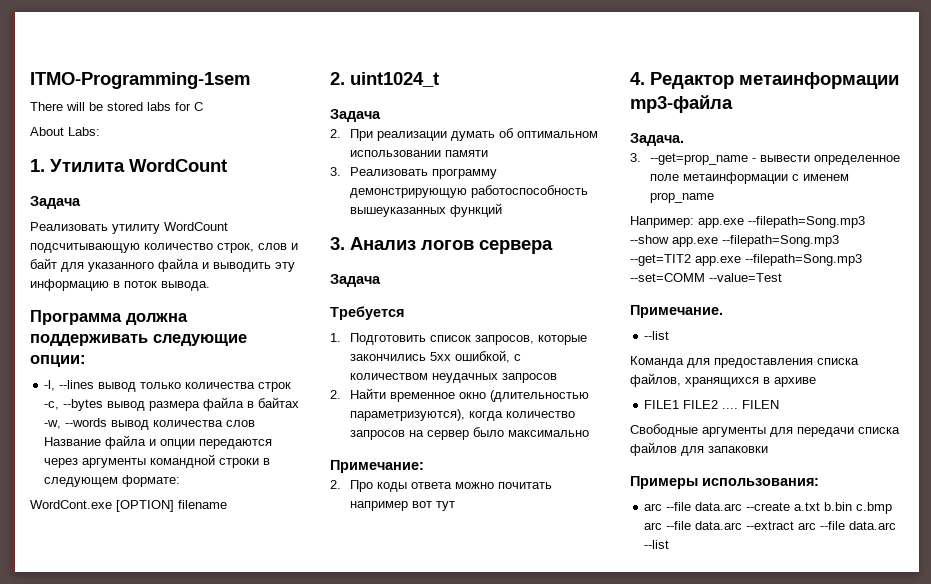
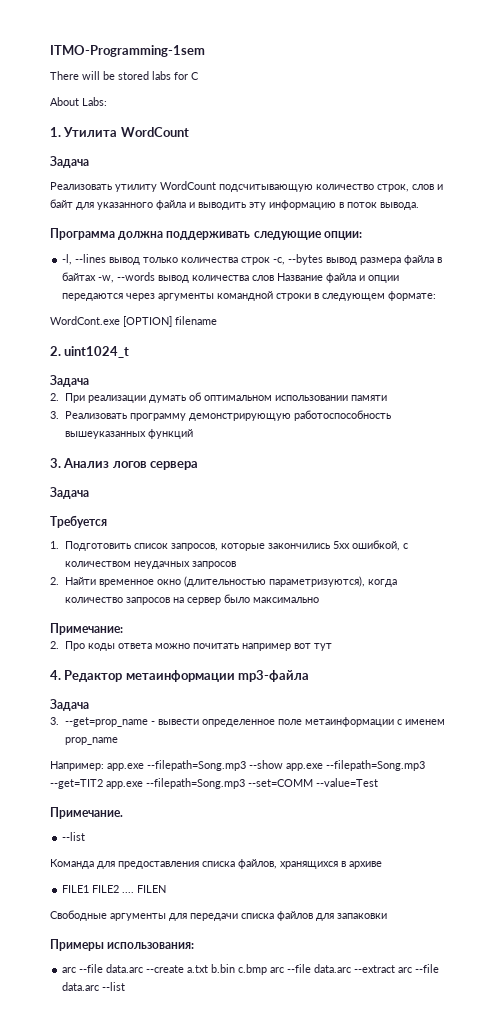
  4. Редактор метаинформации mp3-файла
- Задача.
+ Задача

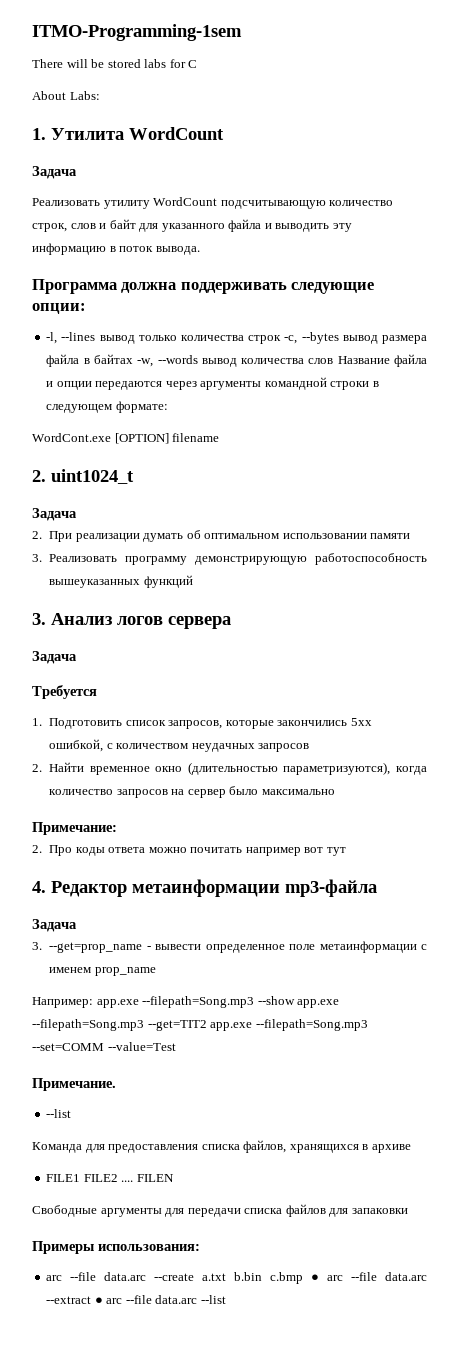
- arc --file data.arc --create a.txt b.bin c.bmp arc --file data.arc --extract arc --file data.arc --list
+ arc --file data.arc --create a.txt b.bin c.bmp ● arc --file data.arc --extract ● arc --file data.arc --list

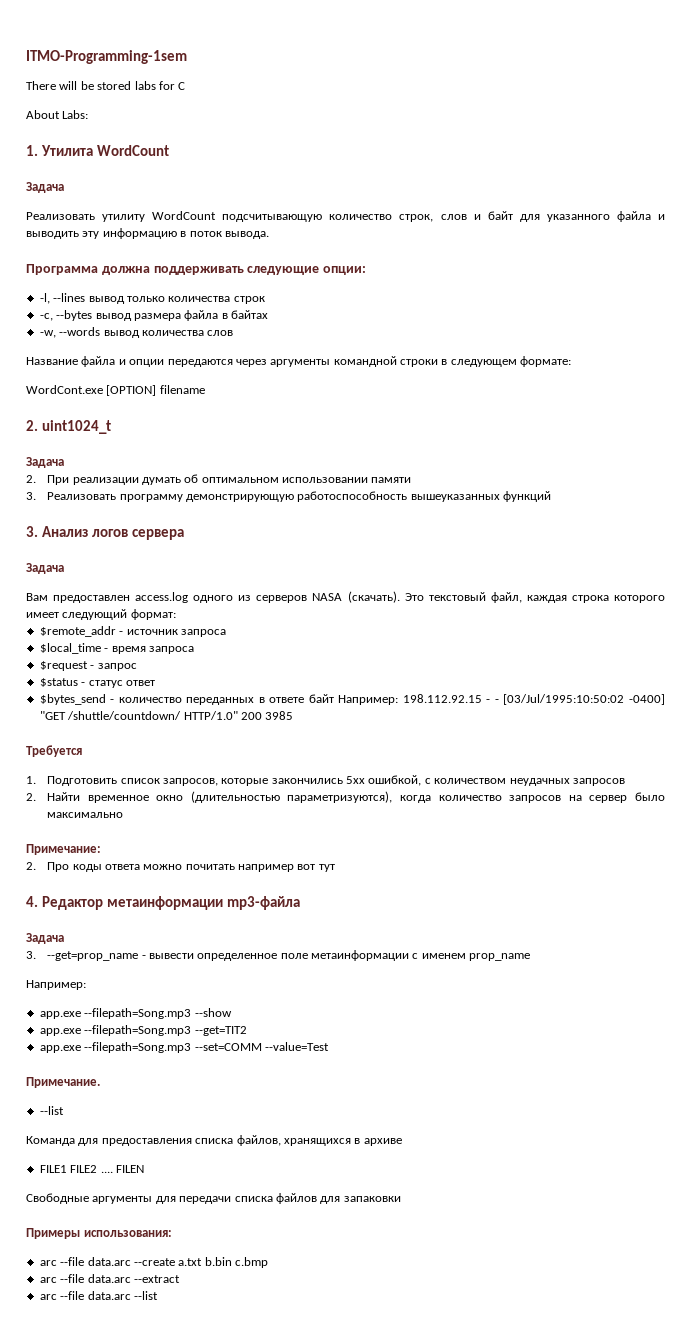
- -l, --lines вывод только количества строк -c, --bytes вывод размера файла в байтах -w, --words вывод количества слов Название файла и опции передаются через аргументы командной строки в следующем формате:
+ -l, --lines вывод только количества строк
+ -c, --bytes вывод размера файла в байтах
+ -w, --words вывод количества слов
+ Название файла и опции передаются через аргументы командной строки в следующем формате:
+ Вам предоставлен access.log одного из серверов NASA (скачать). Это текстовый файл, каждая строка которого имеет следующий формат:
+ $remote_addr - источник запроса
+ $local_time - время запроса
+ $request - запрос
+ $status - статус ответ
+ $bytes_send - количество переданных в ответе байт Например: 198.112.92.15 - - [03/Jul/1995:10:50:02 -0400] "GET /shuttle/countdown/ HTTP/1.0" 200 3985
  3. --get=prop_name - вывести определенное поле метаинформации с именем prop_name
- Например: app.exe --filepath=Song.mp3 --show app.exe --filepath=Song.mp3 --get=TIT2 app.exe --filepath=Song.mp3 --set=COMM --value=Test
+ Например:
+ app.exe --filepath=Song.mp3 --show
+ app.exe --filepath=Song.mp3 --get=TIT2
+ app.exe --filepath=Song.mp3 --set=COMM --value=Test
- arc --file data.arc --create a.txt b.bin c.bmp ● arc --file data.arc --extract ● arc --file data.arc --list
+ arc --file data.arc --create a.txt b.bin c.bmp
+ arc --file data.arc --extract
+ arc --file data.arc --list

